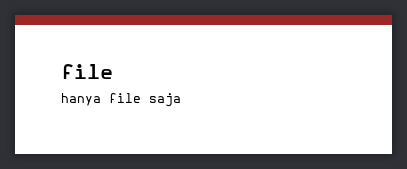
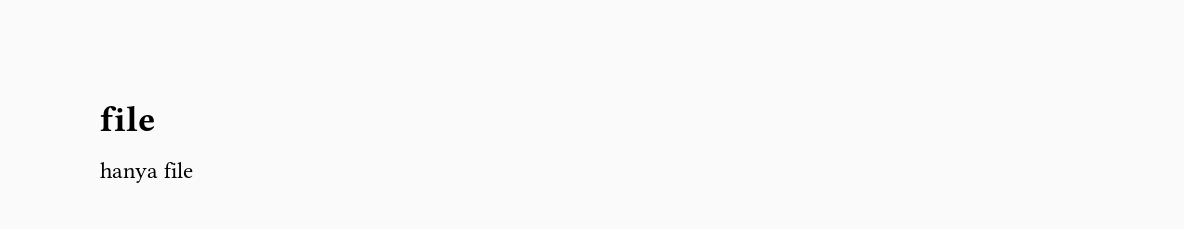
- hanya file saja
+ hanya file

